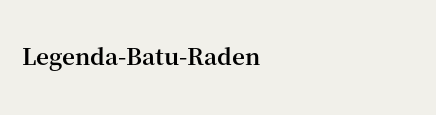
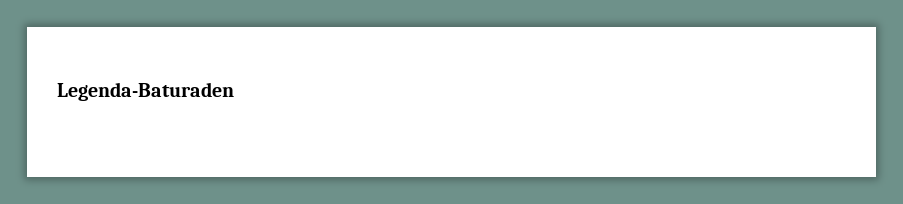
- Legenda-Batu-Raden
+ Legenda-Baturaden

